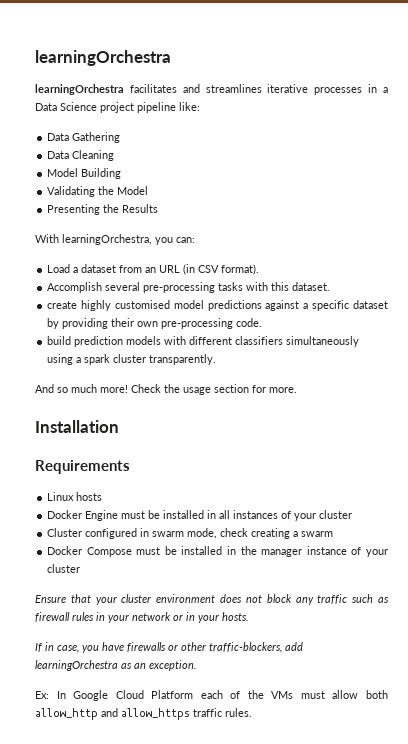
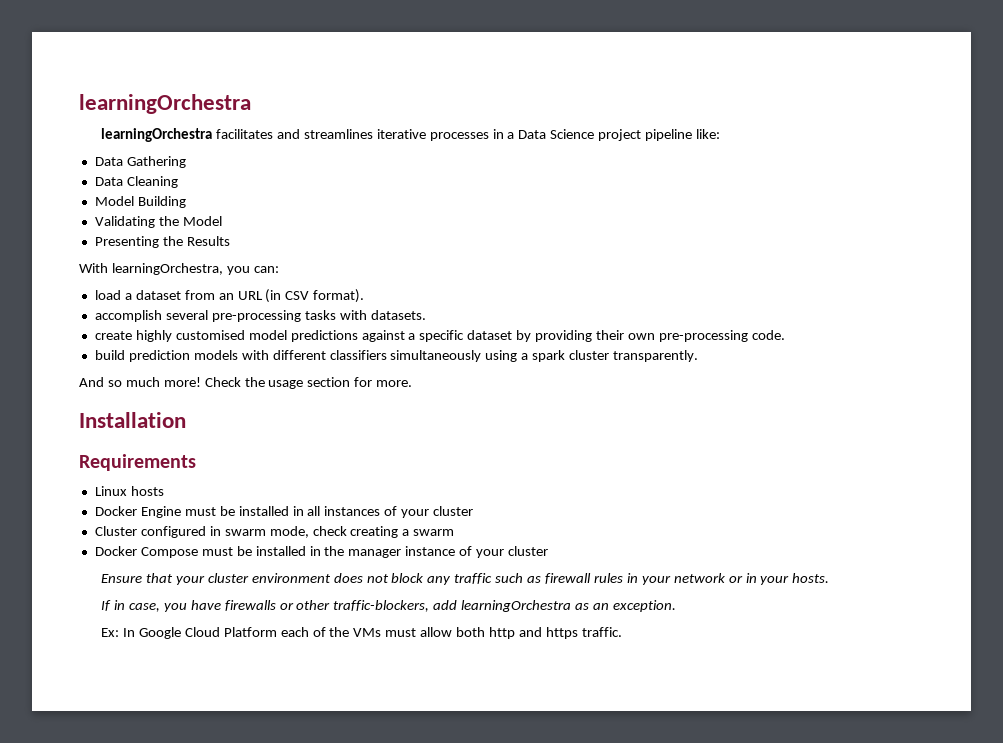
- Load a dataset from an URL (in CSV format).
+ load a dataset from an URL (in CSV format).
- Accomplish several pre-processing tasks with this dataset.
+ accomplish several pre-processing tasks with datasets.
- Ex: In Google Cloud Platform each of the VMs must allow both allow_http and allow_https traffic rules.
+ Ex: In Google Cloud Platform each of the VMs must allow both http and https traffic.

